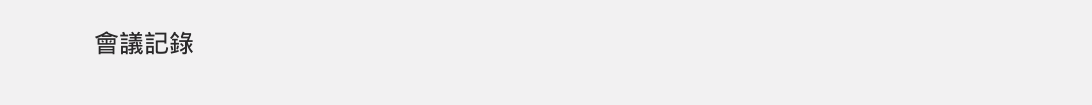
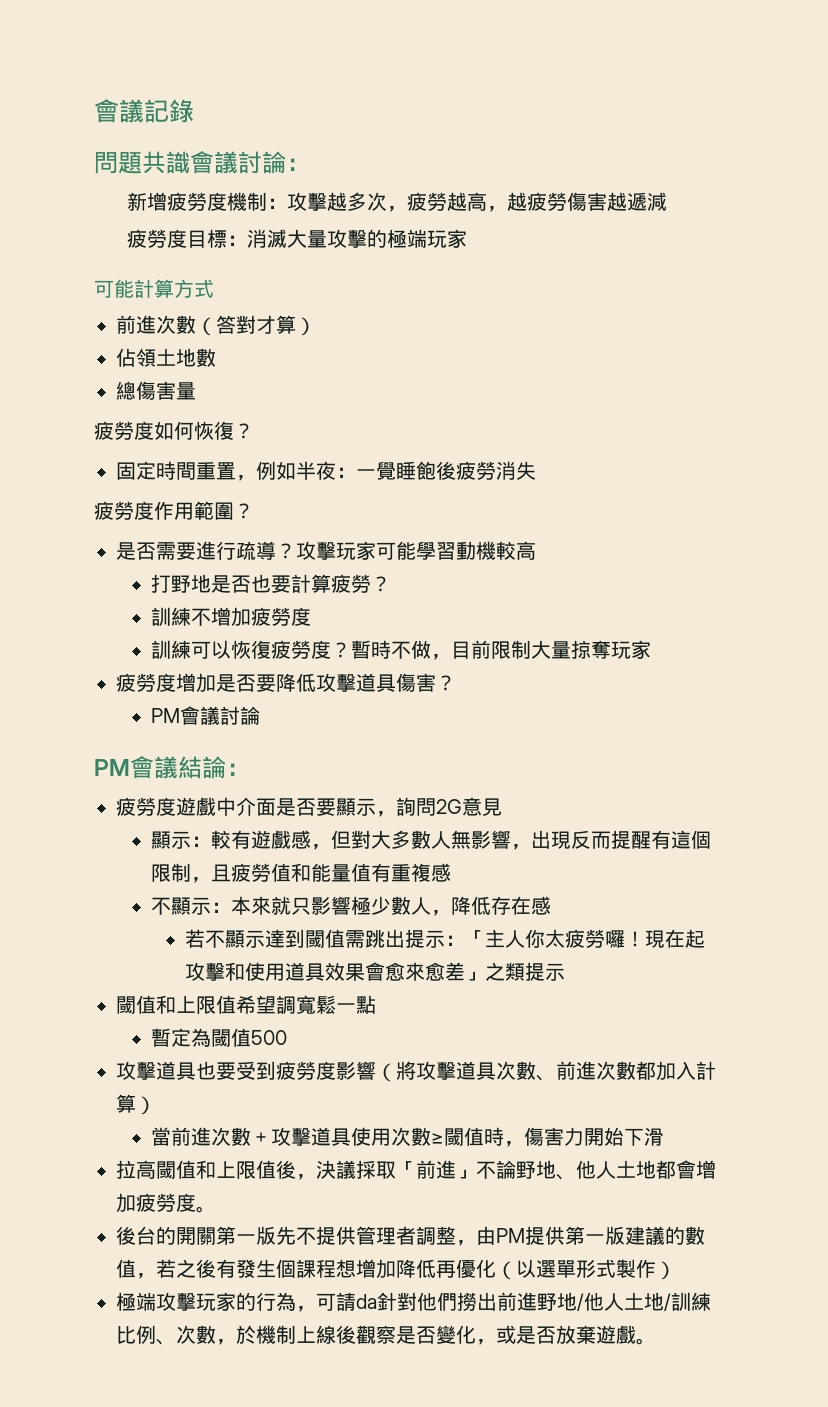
+ 問題共識會議討論：
+ 新增疲勞度機制：攻擊越多次，疲勞越高，越疲勞傷害越遞減
+ 疲勞度目標：消滅大量攻擊的極端玩家
+ 可能計算方式
+ 前進次數（答對才算）
+ 佔領土地數
+ 總傷害量
+ 疲勞度如何恢復？
+ 固定時間重置，例如半夜：一覺睡飽後疲勞消失
+ 疲勞度作用範圍？
+ 是否需要進行疏導？攻擊玩家可能學習動機較高
+ 打野地是否也要計算疲勞？
+ 訓練不增加疲勞度
+ 訓練可以恢復疲勞度？暫時不做，目前限制大量掠奪玩家
+ 疲勞度增加是否要降低攻擊道具傷害？
+ PM會議討論
+ PM會議結論：
+ 疲勞度遊戲中介面是否要顯示，詢問2G意見
+ 顯示：較有遊戲感，但對大多數人無影響，出現反而提醒有這個限制，且疲勞值和能量值有重複感
+ 不顯示：本來就只影響極少數人，降低存在感
+ 若不顯示達到閾值需跳出提示：「主人你太疲勞囉！現在起攻擊和使用道具效果會愈來愈差」之類提示
+ 閾值和上限值希望調寬鬆一點
+ 暫定為閾值500
+ 攻擊道具也要受到疲勞度影響（將攻擊道具次數、前進次數都加入計算）
+ 當前進次數＋攻擊道具使用次數≥閾值時，傷害力開始下滑
+ 拉高閾值和上限值後，決議採取「前進」不論野地、他人土地都會增加疲勞度。
+ 後台的開關第一版先不提供管理者調整，由PM提供第一版建議的數值，若之後有發生個課程想增加降低再優化（以選單形式製作）
+ 極端攻擊玩家的行為，可請da針對他們撈出前進野地/他人土地/訓練比例、次數，於機制上線後觀察是否變化，或是否放棄遊戲。

